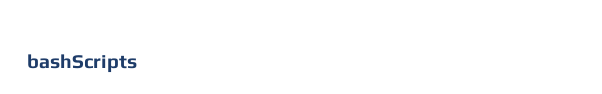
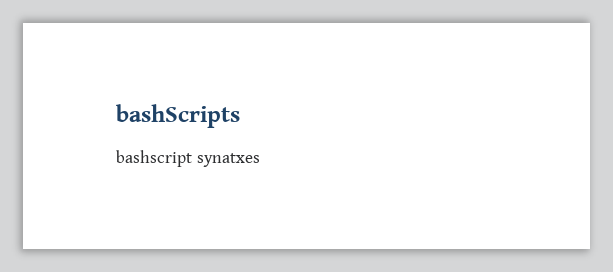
+ bashscript synatxes

